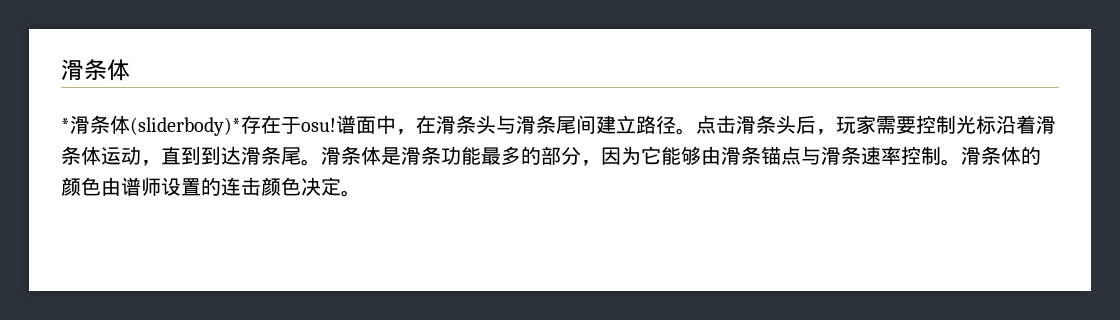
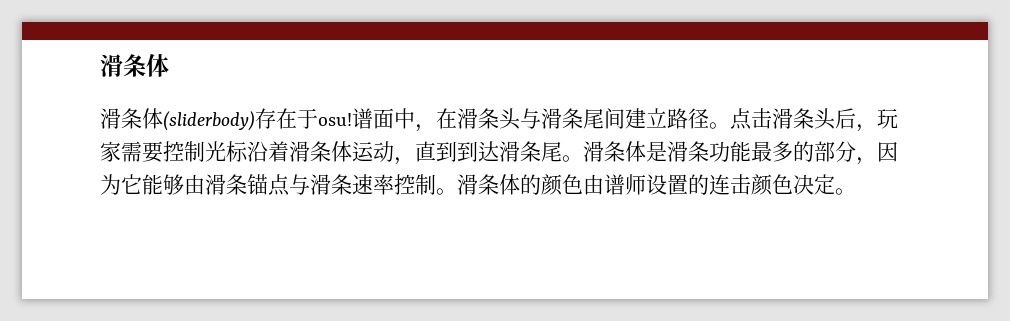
- *滑条体(sliderbody)*存在于osu!
+ 滑条体(sliderbody)存在于osu!

